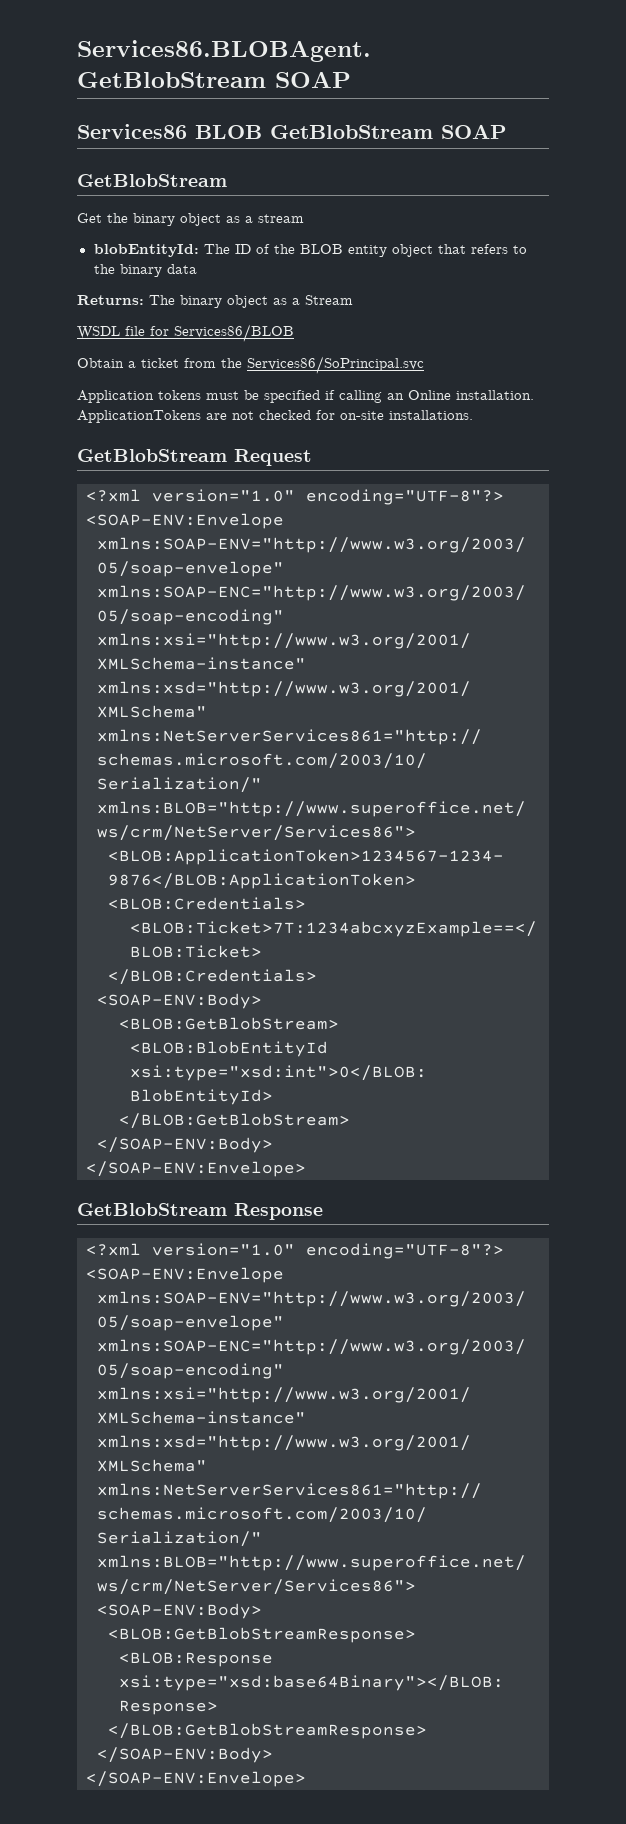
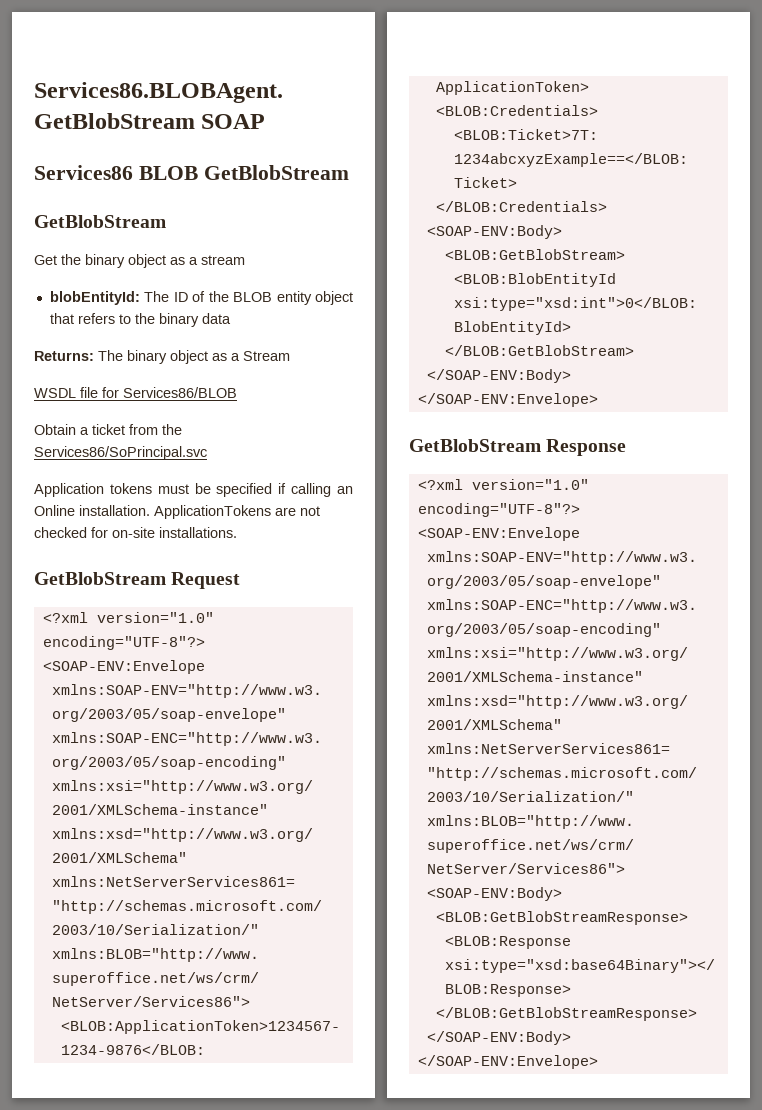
- Services86 BLOB GetBlobStream SOAP
+ Services86 BLOB GetBlobStream

